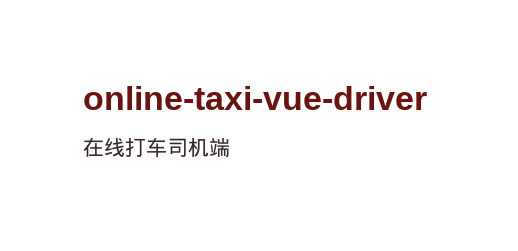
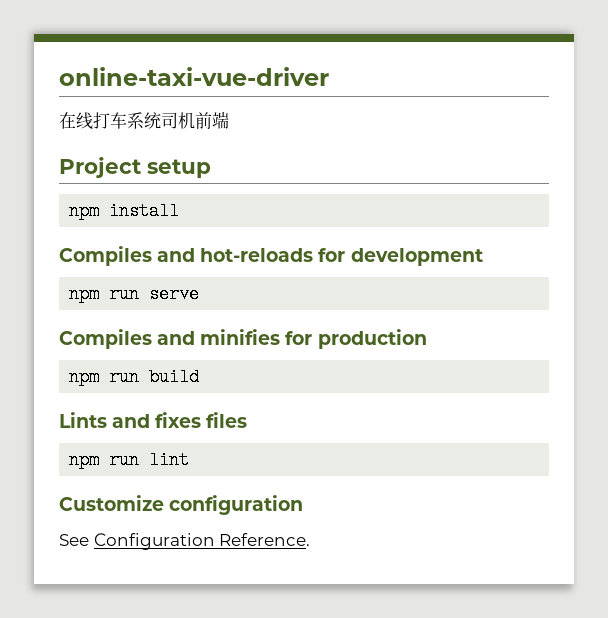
- 在线打车司机端
+ 在线打车系统司机前端
+ Project setup
+ npm install
+ Compiles and hot-reloads for development
+ npm run serve
+ Compiles and minifies for production
+ npm run build
+ Lints and fixes files
+ npm run lint
+ Customize configuration
+ See Configuration Reference.

